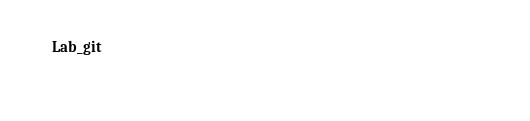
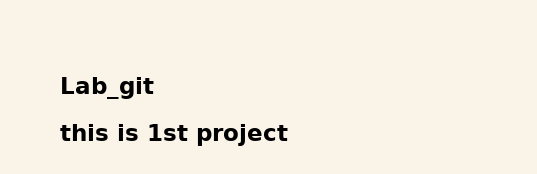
+ this is 1st project

